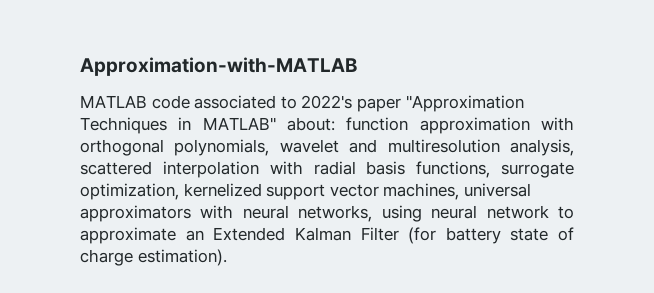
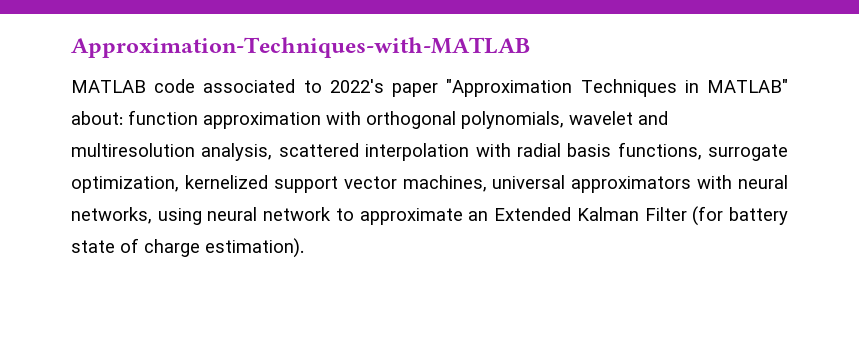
- Approximation-with-MATLAB
+ Approximation-Techniques-with-MATLAB

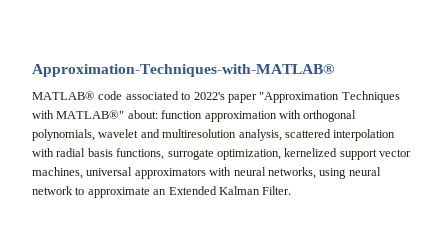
- Approximation-Techniques-with-MATLAB
- MATLAB code associated to 2022's paper "Approximation Techniques in MATLAB" about: function approximation with orthogonal polynomials, wavelet and multiresolution analysis, scattered interpolation with radial basis functions, surrogate optimization, kernelized support vector machines, universal approximators with neural networks, using neural network to approximate an Extended Kalman Filter (for battery state of charge estimation).
+ Approximation-Techniques-with-MATLAB®
+ MATLAB® code associated to 2022's paper "Approximation Techniques with MATLAB®" about: function approximation with orthogonal polynomials, wavelet and multiresolution analysis, scattered interpolation with radial basis functions, surrogate optimization, kernelized support vector machines, universal approximators with neural networks, using neural network to approximate an Extended Kalman Filter.

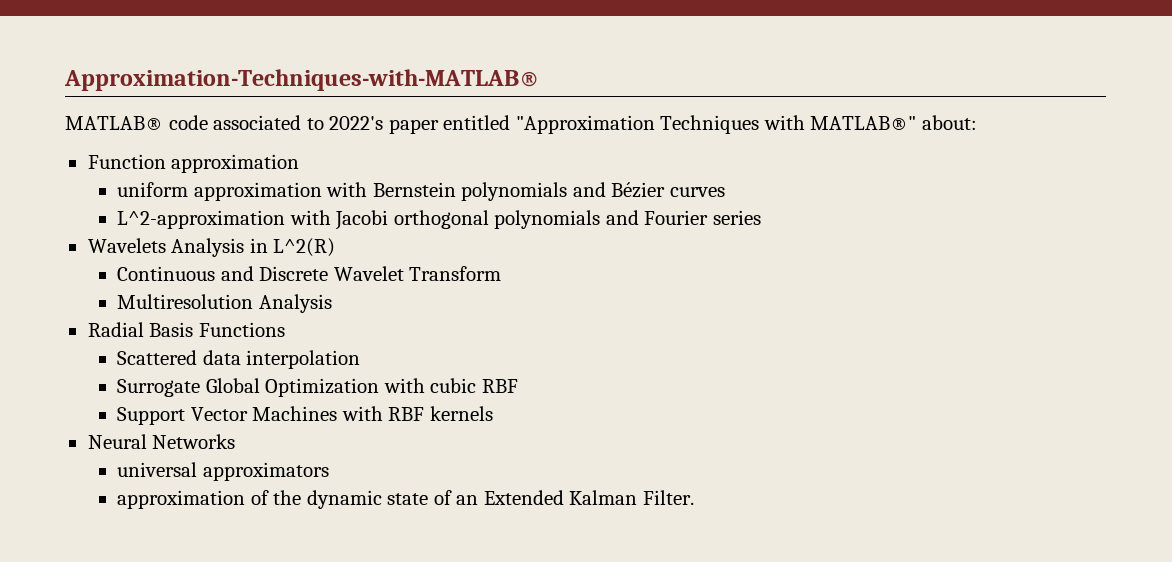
- MATLAB® code associated to 2022's paper "Approximation Techniques with MATLAB®" about: function approximation with orthogonal polynomials, wavelet and multiresolution analysis, scattered interpolation with radial basis functions, surrogate optimization, kernelized support vector machines, universal approximators with neural networks, using neural network to approximate an Extended Kalman Filter.
+ MATLAB® code associated to 2022's paper entitled "Approximation Techniques with MATLAB®" about:
+ Function approximation
+ uniform approximation with Bernstein polynomials and Bézier curves
+ L^2-approximation with Jacobi orthogonal polynomials and Fourier series
+ Wavelets Analysis in L^2(R)
+ Continuous and Discrete Wavelet Transform
+ Multiresolution Analysis
+ Radial Basis Functions
+ Scattered data interpolation
+ Surrogate Global Optimization with cubic RBF
+ Support Vector Machines with RBF kernels
+ Neural Networks
+ universal approximators
+ approximation of the dynamic state of an Extended Kalman Filter.

